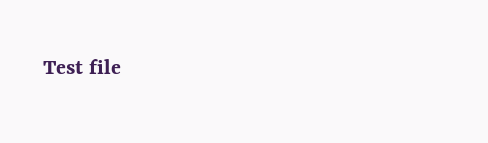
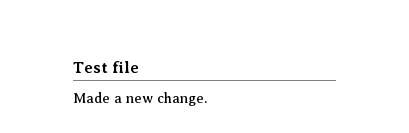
+ Made a new change.

